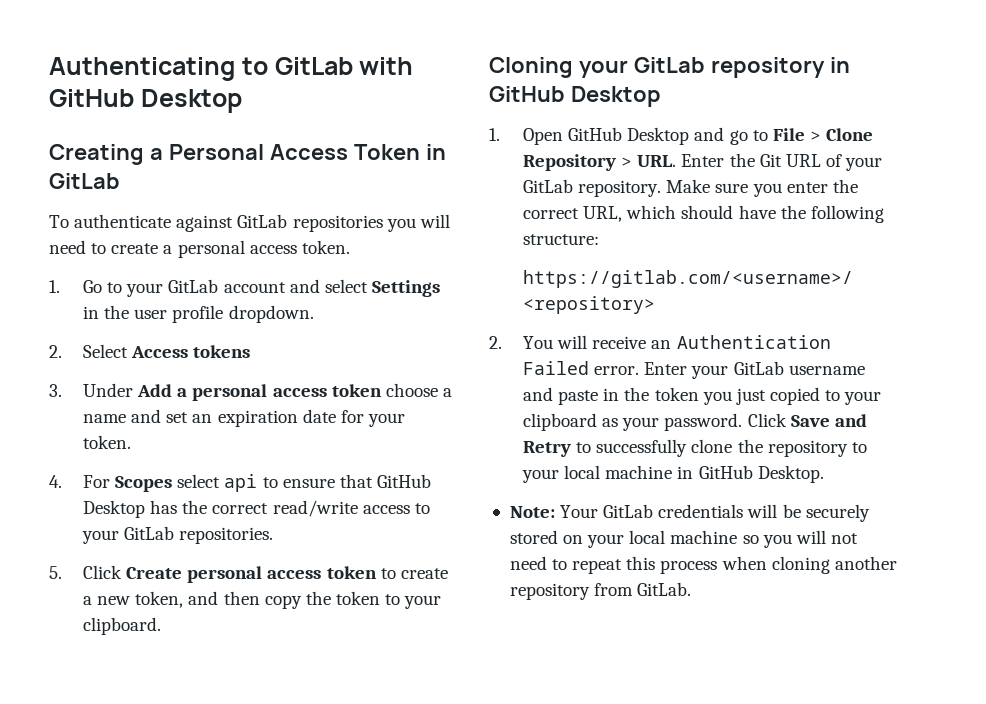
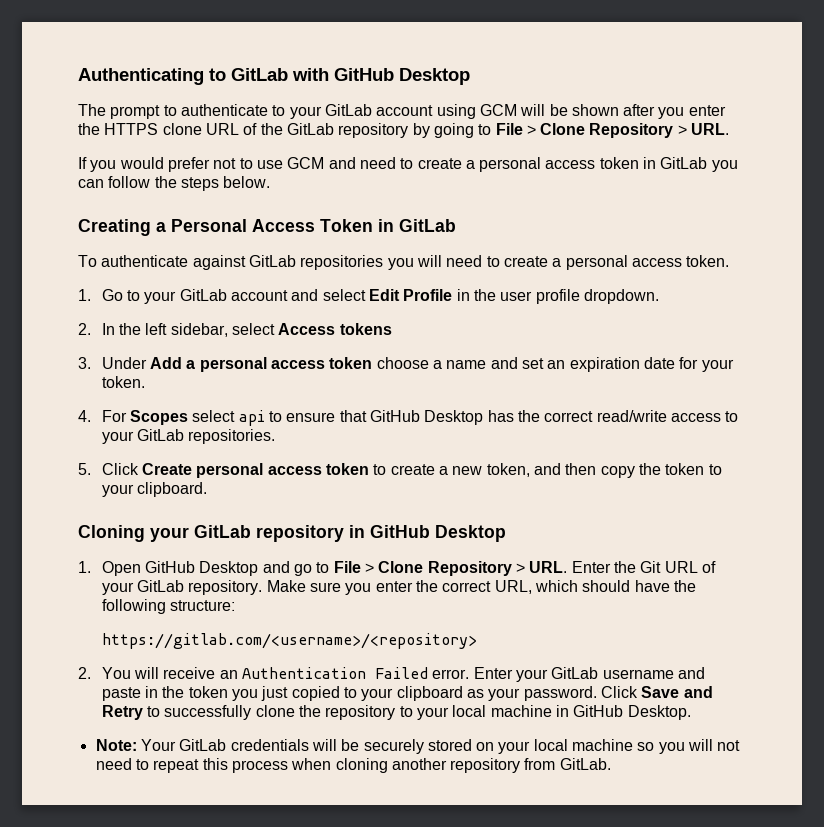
+ The prompt to authenticate to your GitLab account using GCM will be shown after you enter the HTTPS clone URL of the GitLab repository by going to File > Clone Repository > URL.
+ If you would prefer not to use GCM and need to create a personal access token in GitLab you can follow the steps below.
- 1. Go to your GitLab account and select Settings in the user profile dropdown.
+ 1. Go to your GitLab account and select Edit Profile in the user profile dropdown.
- 2. Select Access tokens
+ 2. In the left sidebar, select Access tokens

